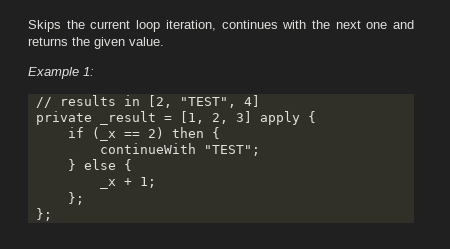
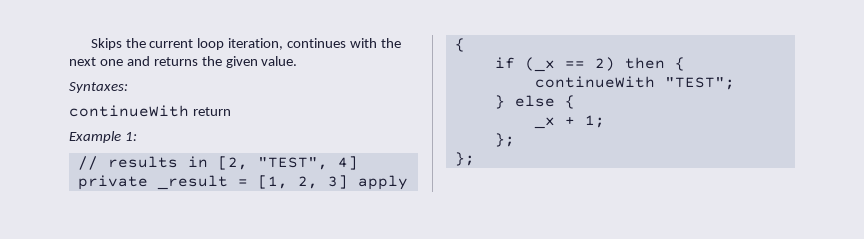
+ Syntaxes:
+ continueWith return

